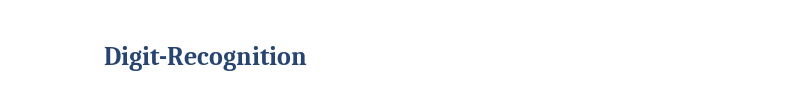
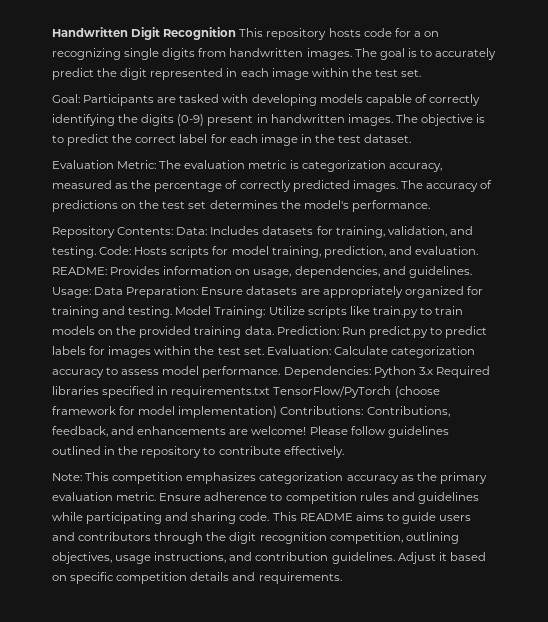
- Digit-Recognition
+ Handwritten Digit Recognition This repository hosts code for a on recognizing single digits from handwritten images. The goal is to accurately predict the digit represented in each image within the test set.
+ Goal: Participants are tasked with developing models capable of correctly identifying the digits (0-9) present in handwritten images. The objective is to predict the correct label for each image in the test dataset.
+ Evaluation Metric: The evaluation metric is categorization accuracy, measured as the percentage of correctly predicted images. The accuracy of predictions on the test set determines the model's performance.
+ Repository Contents: Data: Includes datasets for training, validation, and testing. Code: Hosts scripts for model training, prediction, and evaluation. README: Provides information on usage, dependencies, and guidelines. Usage: Data Preparation: Ensure datasets are appropriately organized for training and testing. Model Training: Utilize scripts like train.py to train models on the provided training data. Prediction: Run predict.py to predict labels for images within the test set. Evaluation: Calculate categorization accuracy to assess model performance. Dependencies: Python 3.x Required libraries specified in requirements.txt TensorFlow/PyTorch (choose framework for model implementation) Contributions: Contributions, feedback, and enhancements are welcome! Please follow guidelines outlined in the repository to contribute effectively.
+ Note: This competition emphasizes categorization accuracy as the primary evaluation metric. Ensure adherence to competition rules and guidelines while participating and sharing code. This README aims to guide users and contributors through the digit recognition competition, outlining objectives, usage instructions, and contribution guidelines. Adjust it based on specific competition details and requirements.

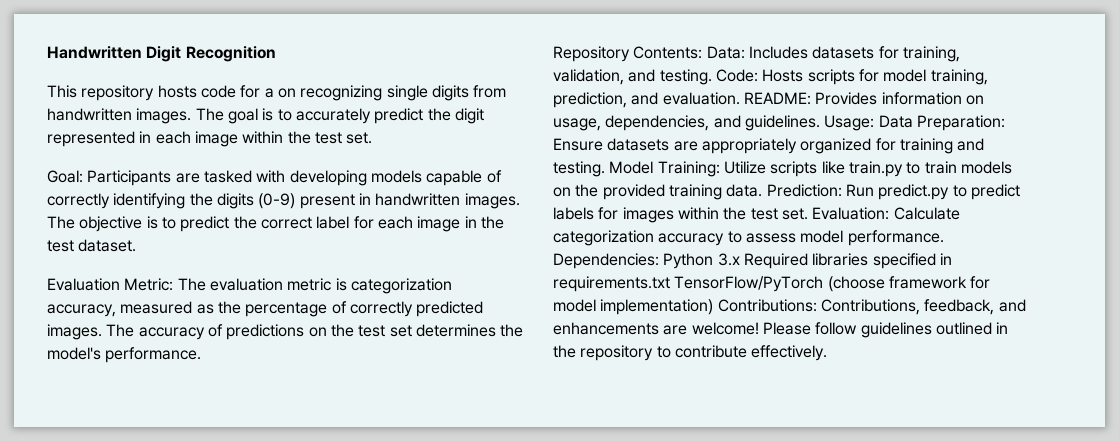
- Handwritten Digit Recognition This repository hosts code for a on recognizing single digits from handwritten images.
+ Handwritten Digit Recognition
+ This repository hosts code for a on recognizing single digits from handwritten images.
- Note: This competition emphasizes categorization accuracy as the primary evaluation metric. Ensure adherence to competition rules and guidelines while participating and sharing code. This README aims to guide users and contributors through the digit recognition competition, outlining objectives, usage instructions, and contribution guidelines. Adjust it based on specific competition details and requirements.

